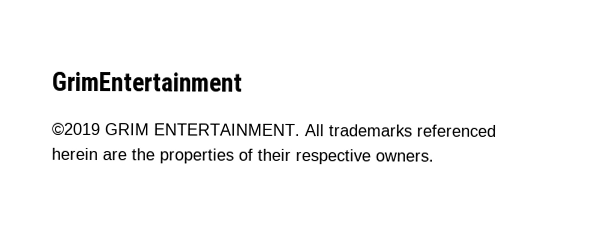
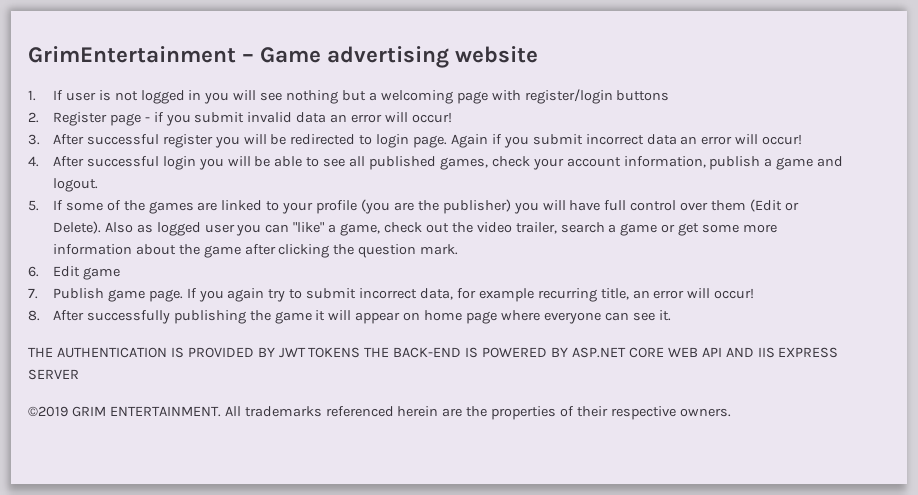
- GrimEntertainment
+ GrimEntertainment – Game advertising website
+ 1. If user is not logged in you will see nothing but a welcoming page with register/login buttons
+ 2. Register page - if you submit invalid data an error will occur!
+ 3. After successful register you will be redirected to login page. Again if you submit incorrect data an error will occur!
+ 4. After successful login you will be able to see all published games, check your account information, publish a game and logout.
+ 5. If some of the games are linked to your profile (you are the publisher) you will have full control over them (Edit or Delete). Also as logged user you can "like" a game, check out the video trailer, search a game or get some more information about the game after clicking the question mark.
+ 6. Edit game
+ 7. Publish game page. If you again try to submit incorrect data, for example recurring title, an error will occur!
+ 8. After successfully publishing the game it will appear on home page where everyone can see it.
+ THE AUTHENTICATION IS PROVIDED BY JWT TOKENS THE BACK-END IS POWERED BY ASP.NET CORE WEB API AND IIS EXPRESS SERVER

